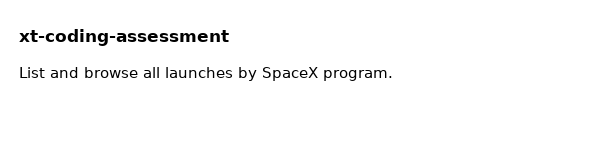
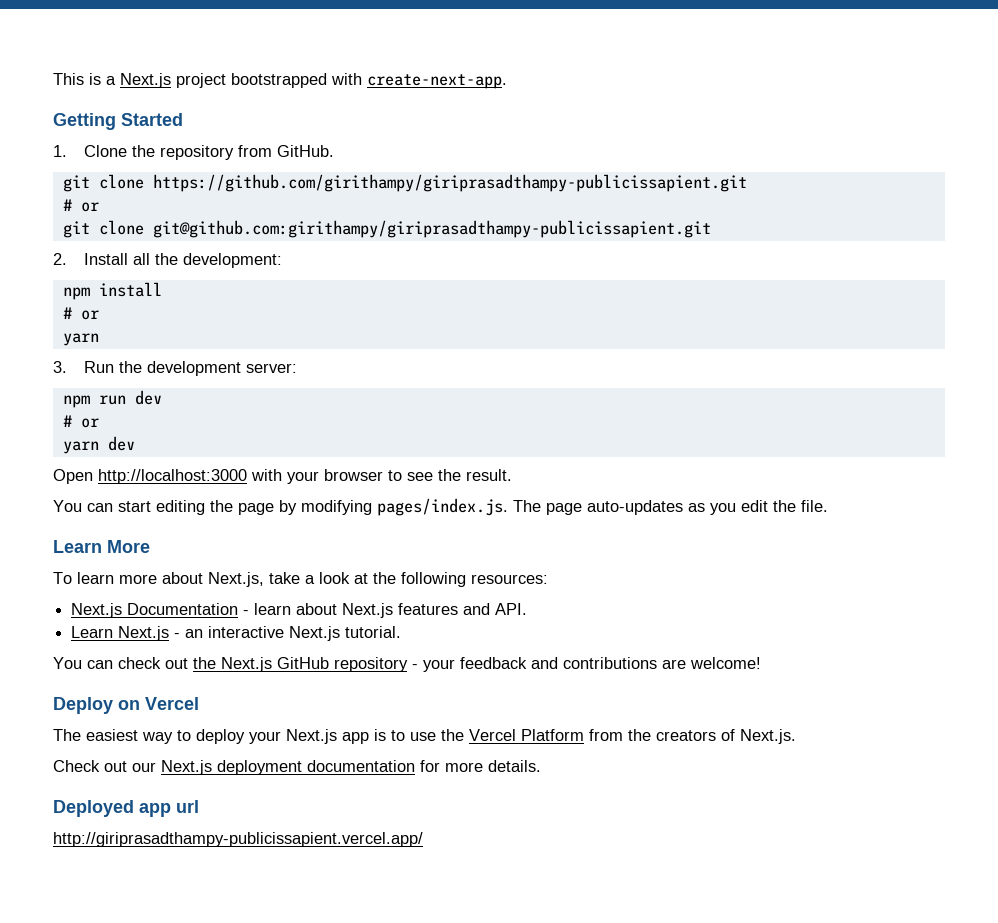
- xt-coding-assessment
- List and browse all launches by SpaceX program.
+ This is a Next.js project bootstrapped with create-next-app.
+ Getting Started
+ 1. Clone the repository from GitHub.
+ git clone https://github.com/girithampy/giriprasadthampy-publicissapient.git
+ # or
+ git clone git@github.com:girithampy/giriprasadthampy-publicissapient.git
+ 2. Install all the development:
+ npm install
+ # or
+ yarn
+ 3. Run the development server:
+ npm run dev
+ # or
+ yarn dev
+ Open http://localhost:3000 with your browser to see the result.
+ You can start editing the page by modifying pages/index.js. The page auto-updates as you edit the file.
+ Learn More
+ To learn more about Next.js, take a look at the following resources:
+ Next.js Documentation - learn about Next.js features and API.
+ Learn Next.js - an interactive Next.js tutorial.
+ You can check out the Next.js GitHub repository - your feedback and contributions are welcome!
+ Deploy on Vercel
+ The easiest way to deploy your Next.js app is to use the Vercel Platform from the creators of Next.js.
+ Check out our Next.js deployment documentation for more details.
+ Deployed app url
+ http://giriprasadthampy-publicissapient.vercel.app/

